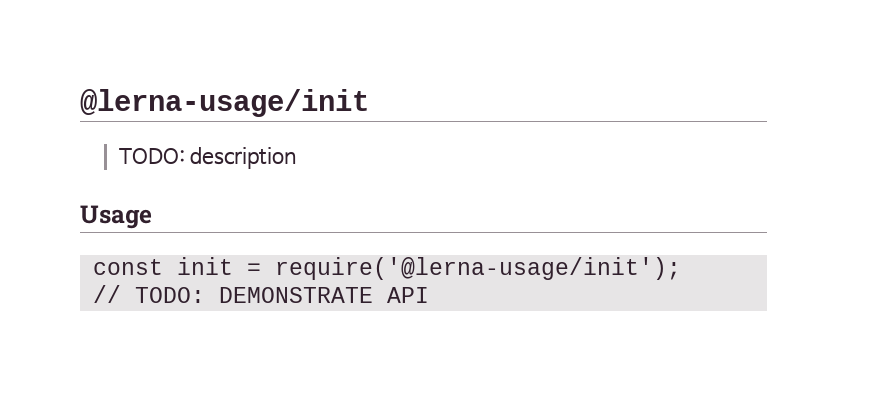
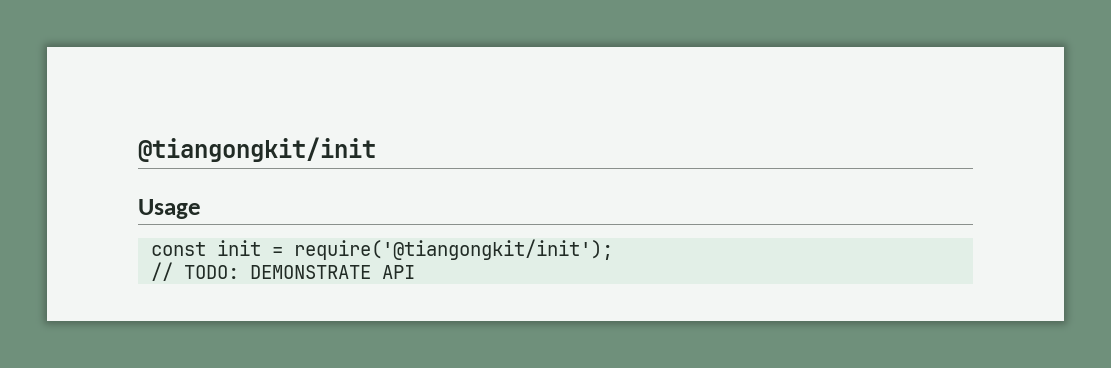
- @lerna-usage/init
- TODO: description
+ @tiangongkit/init
- const init = require('@lerna-usage/init');
+ const init = require('@tiangongkit/init');

